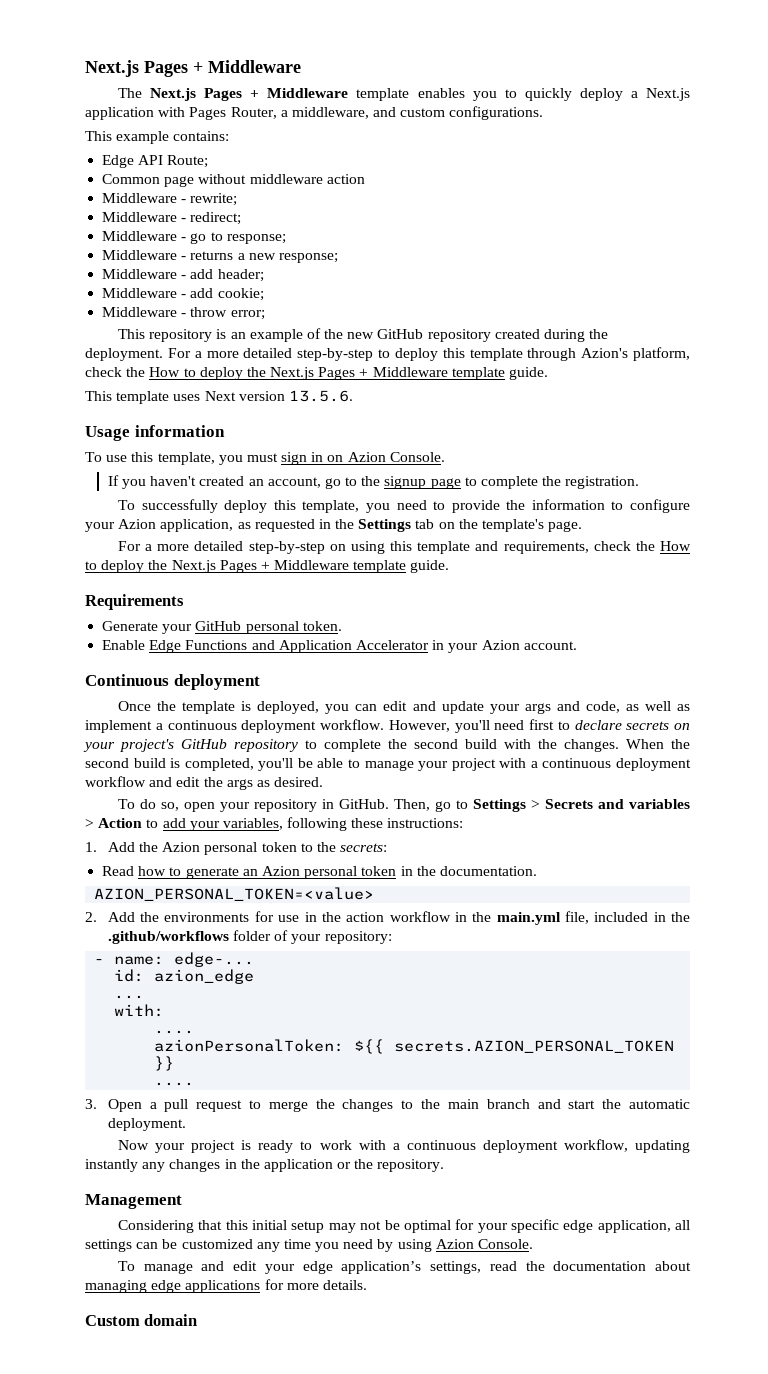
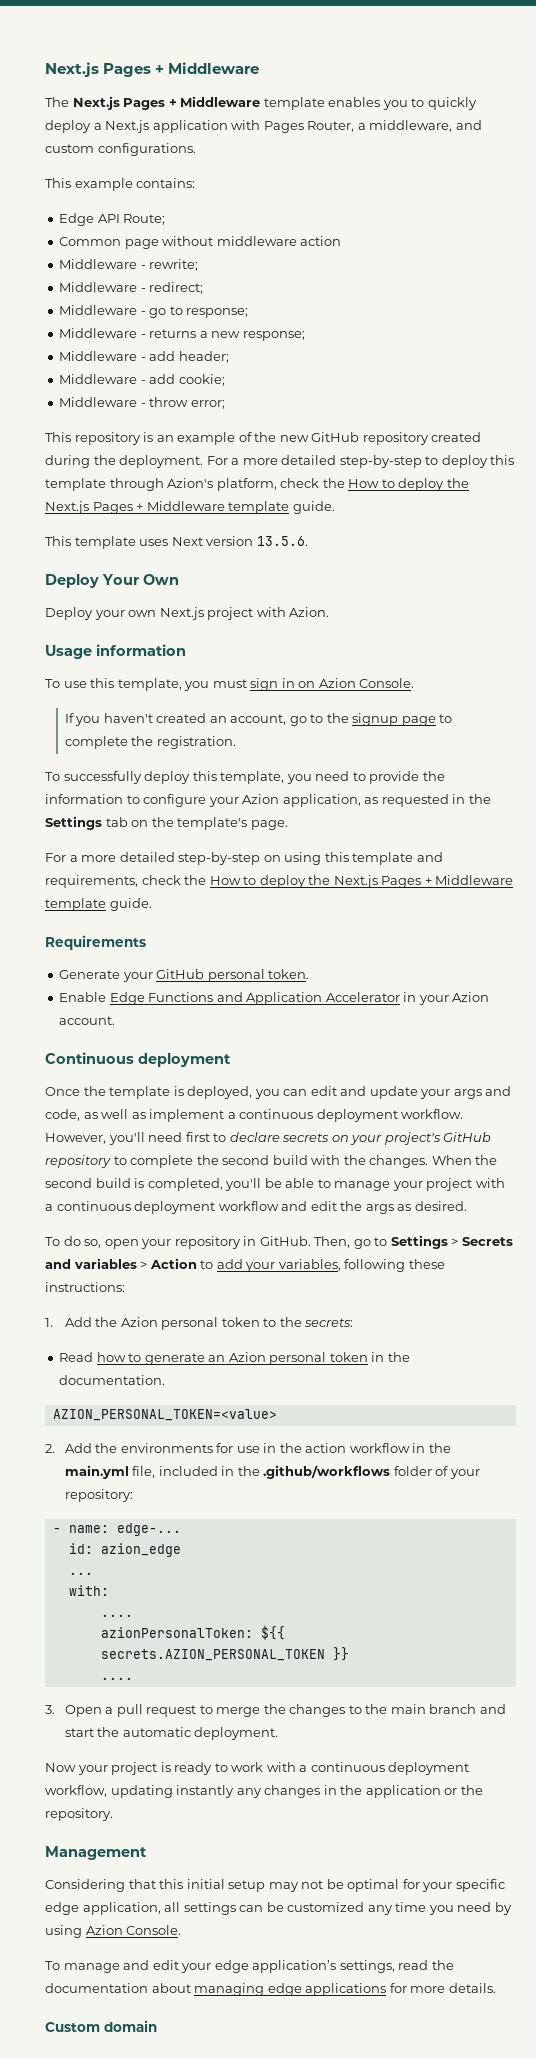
+ Deploy Your Own
+ Deploy your own Next.js project with Azion.

